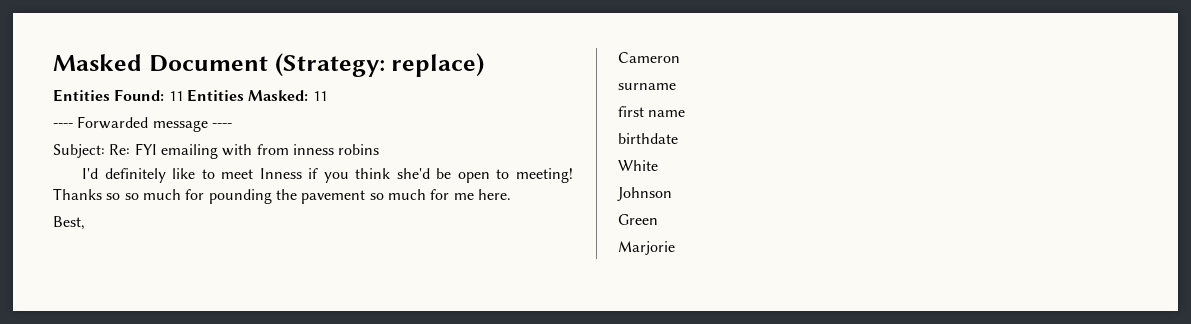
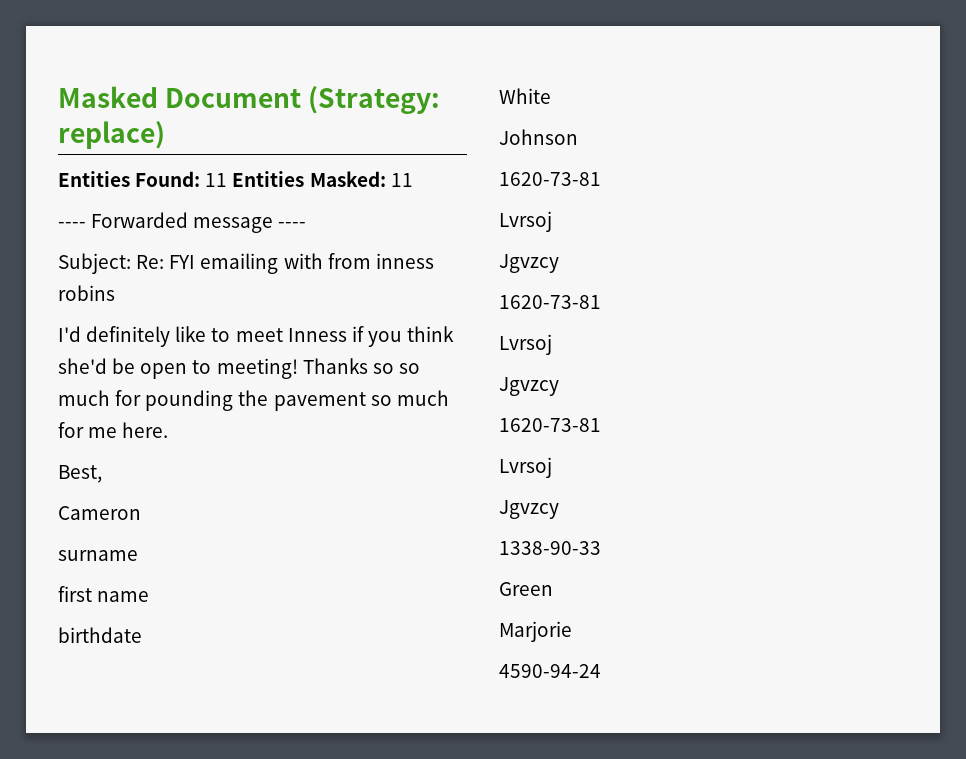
  Johnson
+ 1620-73-81
+ Lvrsoj
+ Jgvzcy
+ 1620-73-81
+ Lvrsoj
+ Jgvzcy
+ 1620-73-81
+ Lvrsoj
+ Jgvzcy
+ 1338-90-33
+ 4590-94-24

